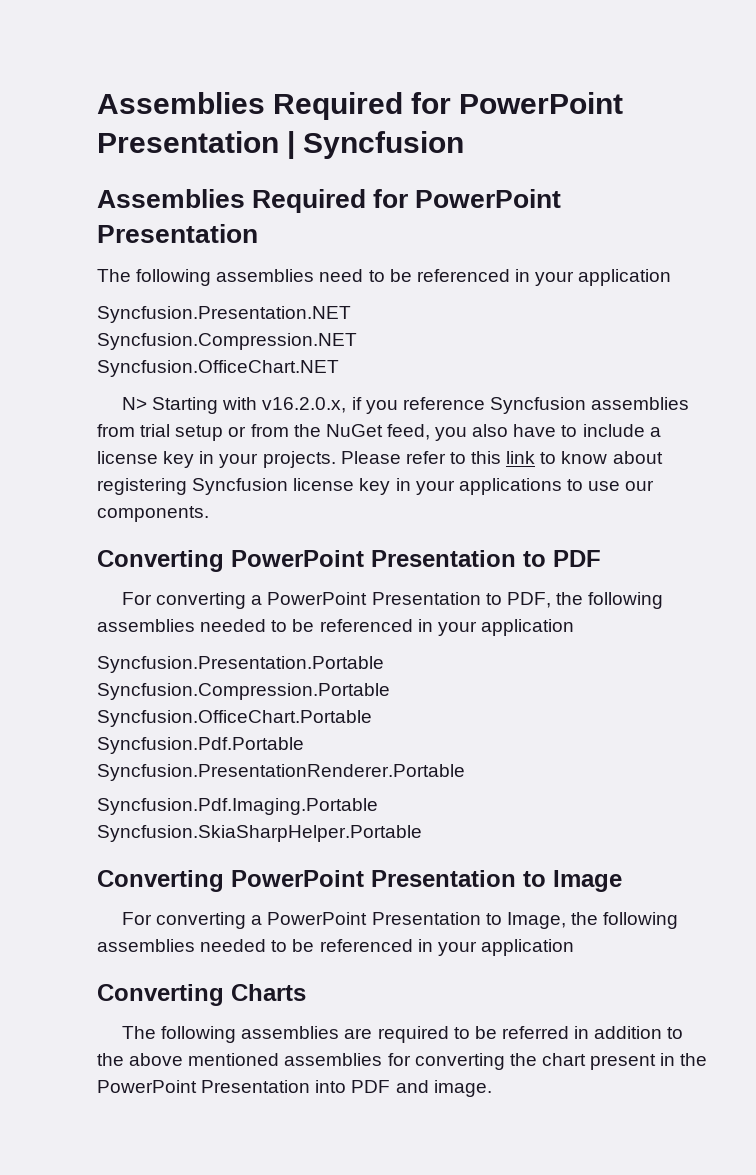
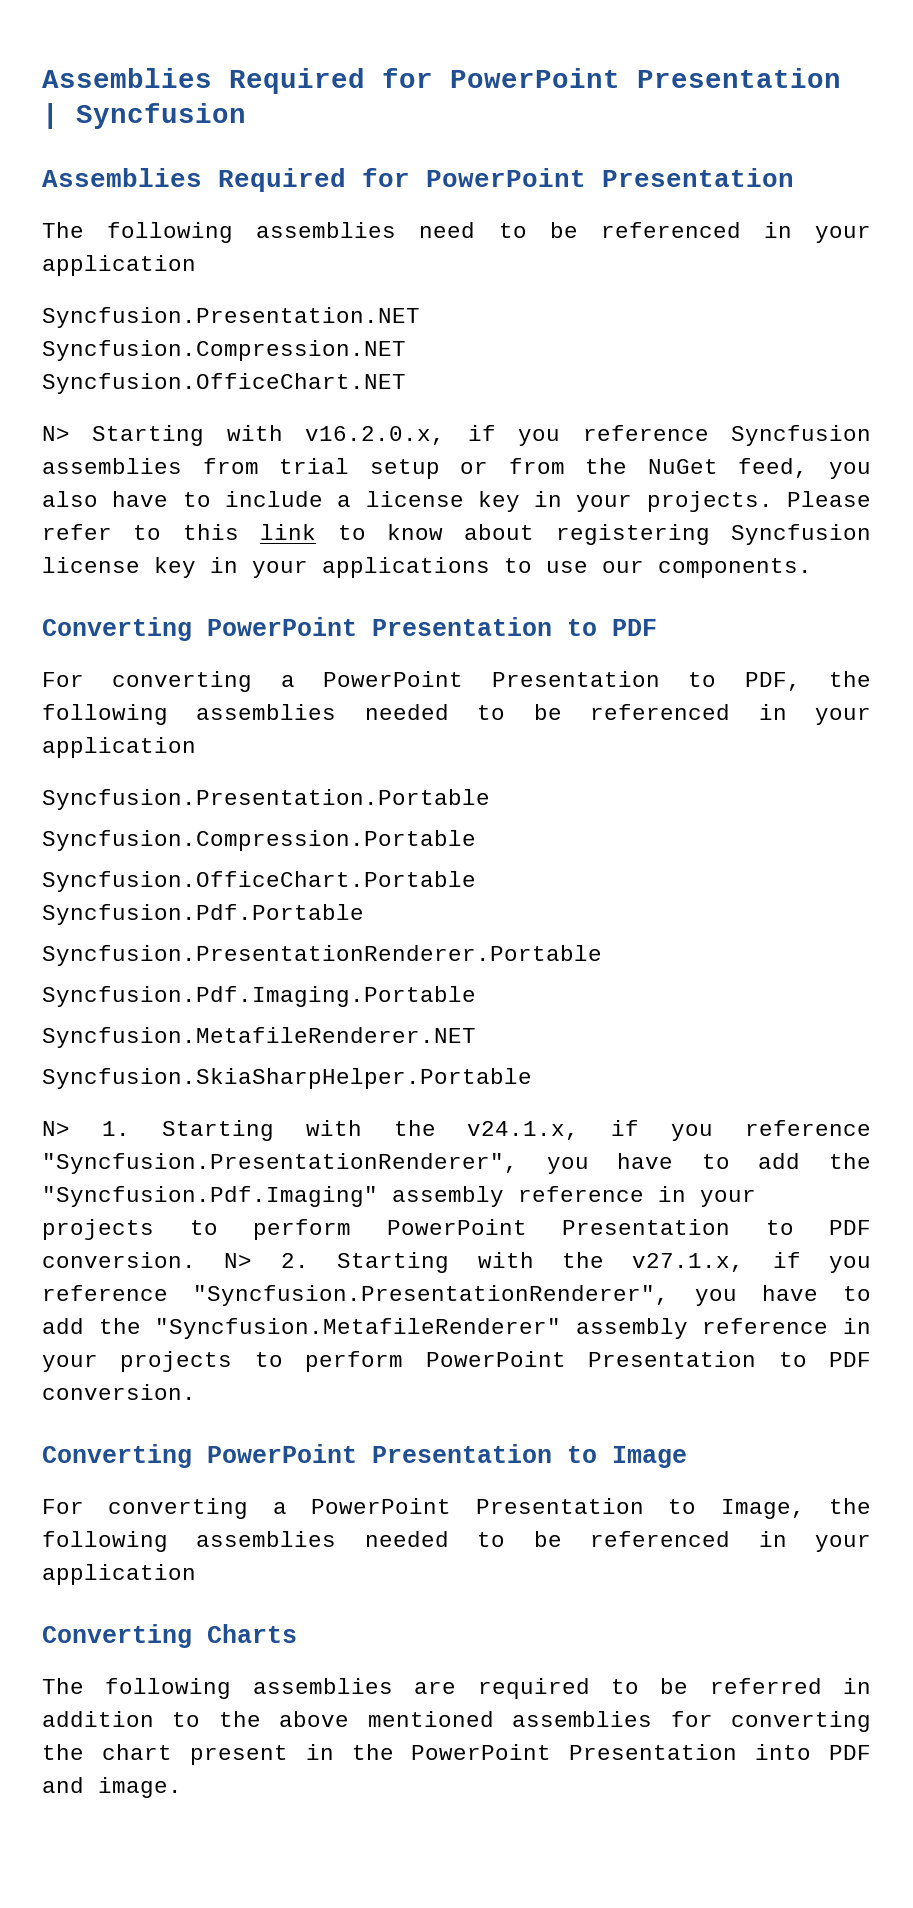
+ Syncfusion.MetafileRenderer.NET
+ N> 1. Starting with the v24.1.x, if you reference "Syncfusion.PresentationRenderer", you have to add the "Syncfusion.Pdf.Imaging" assembly reference in your projects to perform PowerPoint Presentation to PDF conversion. N> 2. Starting with the v27.1.x, if you reference "Syncfusion.PresentationRenderer", you have to add the "Syncfusion.MetafileRenderer" assembly reference in your projects to perform PowerPoint Presentation to PDF conversion.

